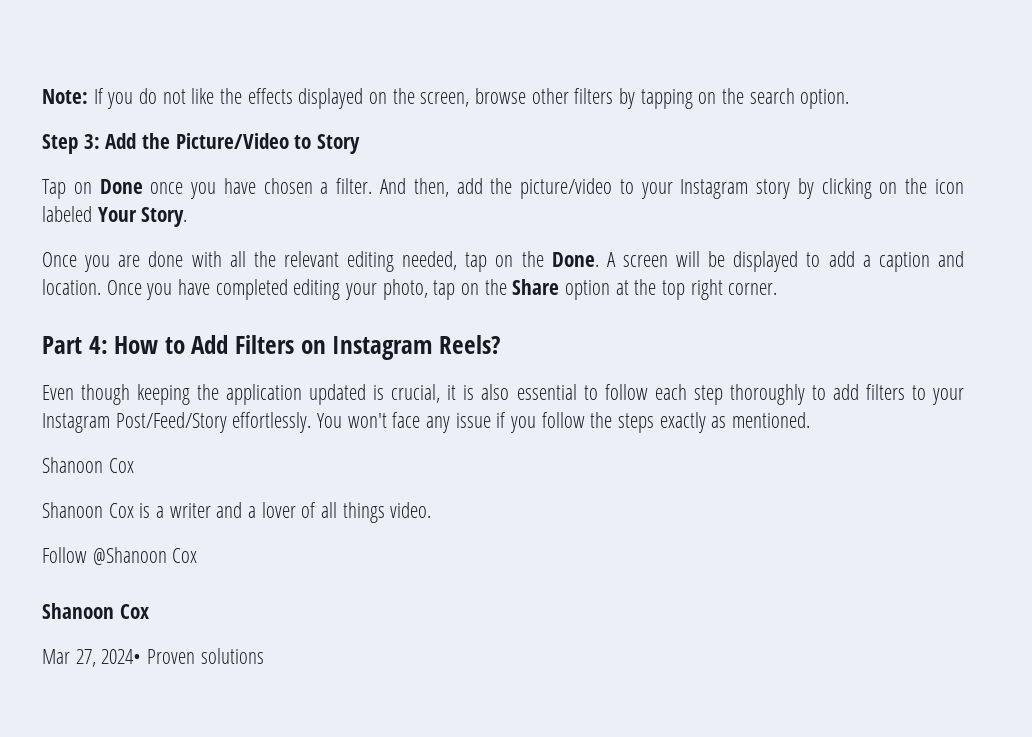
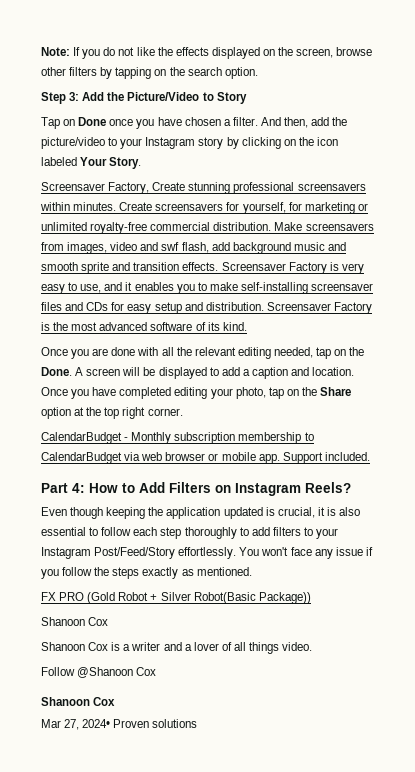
+ Screensaver Factory, Create stunning professional screensavers within minutes. Create screensavers for yourself, for marketing or unlimited royalty-free commercial distribution. Make screensavers from images, video and swf flash, add background music and smooth sprite and transition effects. Screensaver Factory is very easy to use, and it enables you to make self-installing screensaver files and CDs for easy setup and distribution. Screensaver Factory is the most advanced software of its kind.
+ CalendarBudget - Monthly subscription membership to CalendarBudget via web browser or mobile app. Support included.
+ FX PRO (Gold Robot + Silver Robot(Basic Package))

